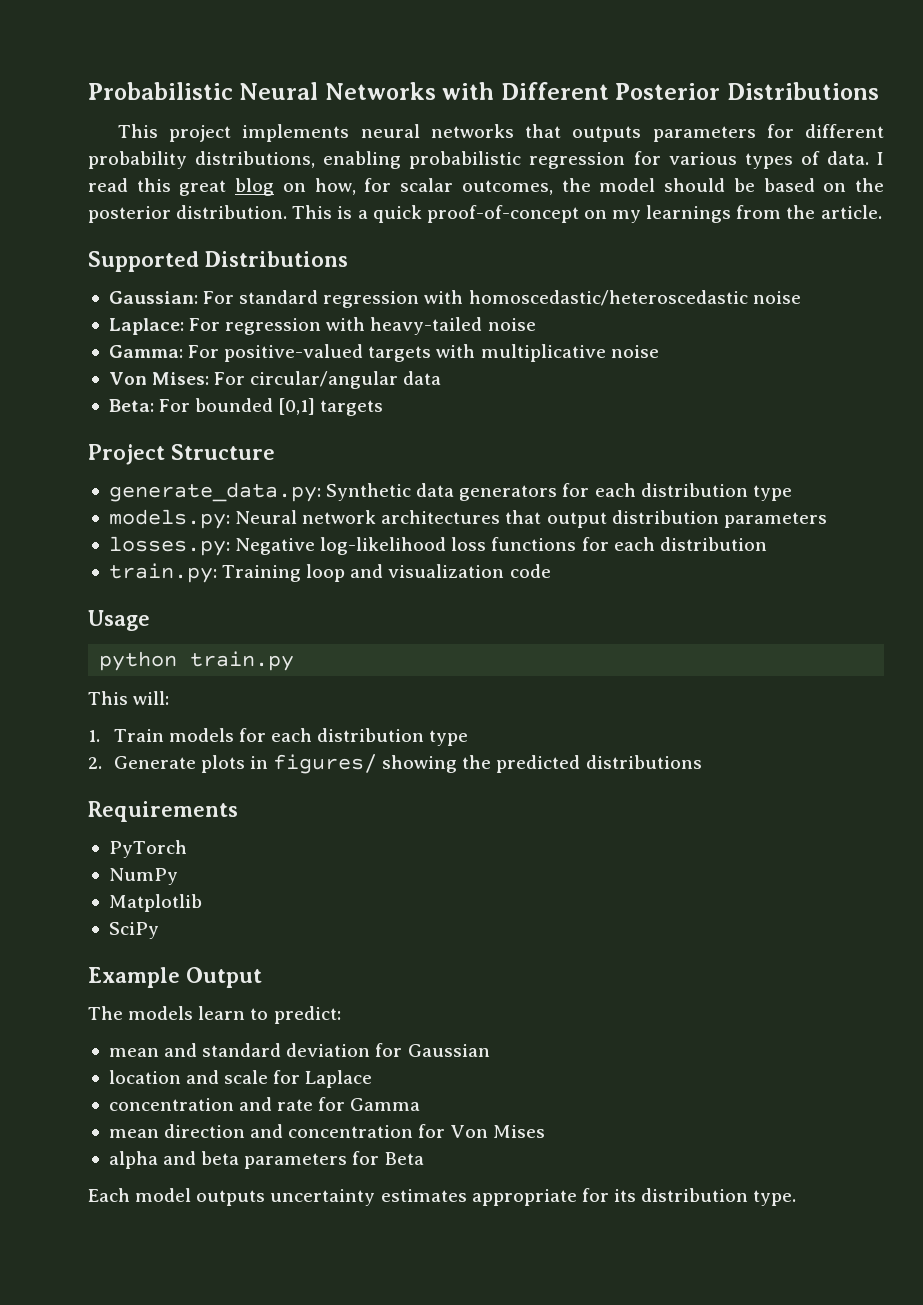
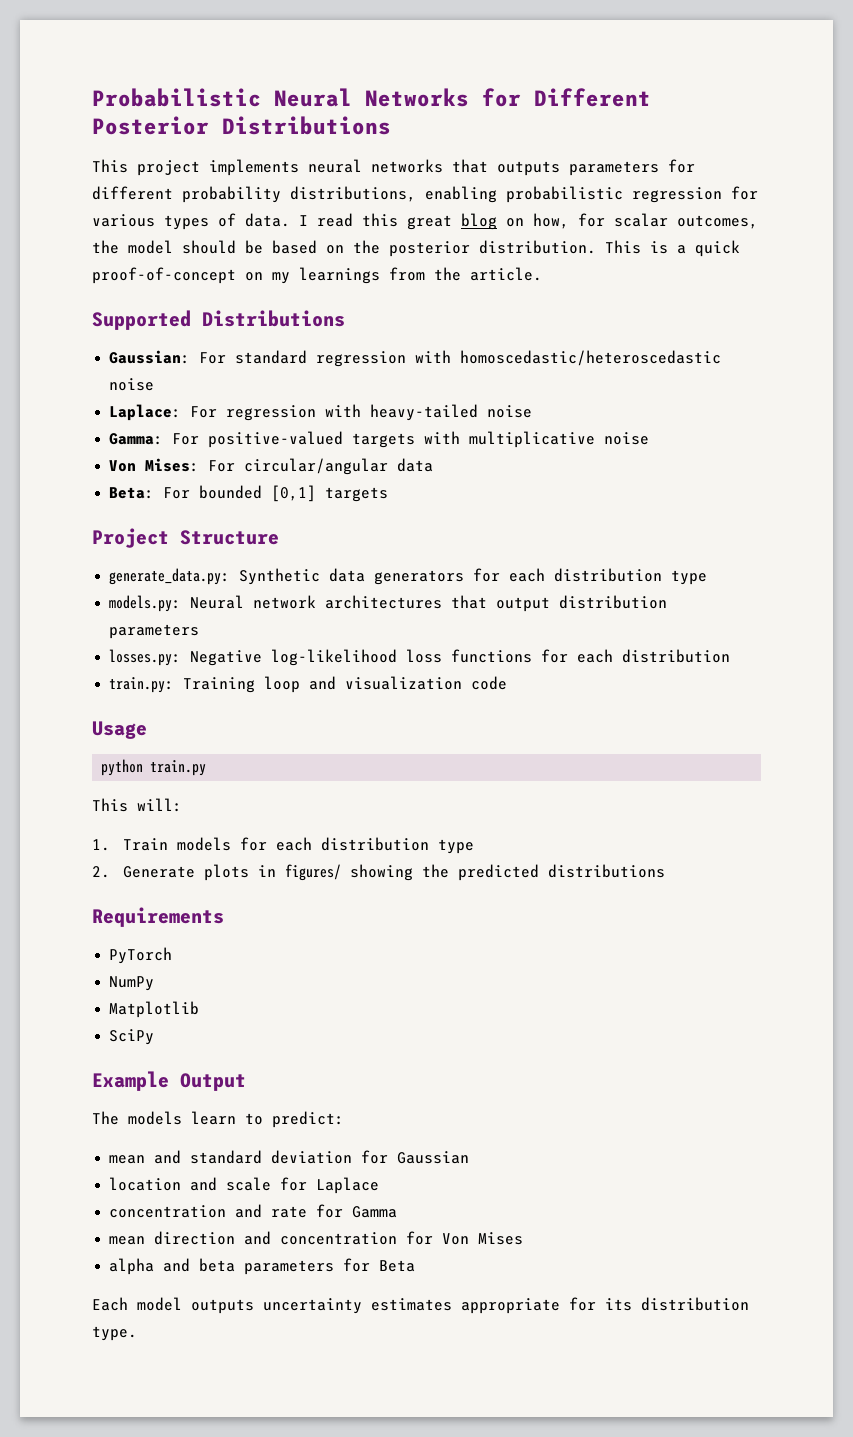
- Probabilistic Neural Networks with Different Posterior Distributions
+ Probabilistic Neural Networks for Different Posterior Distributions

